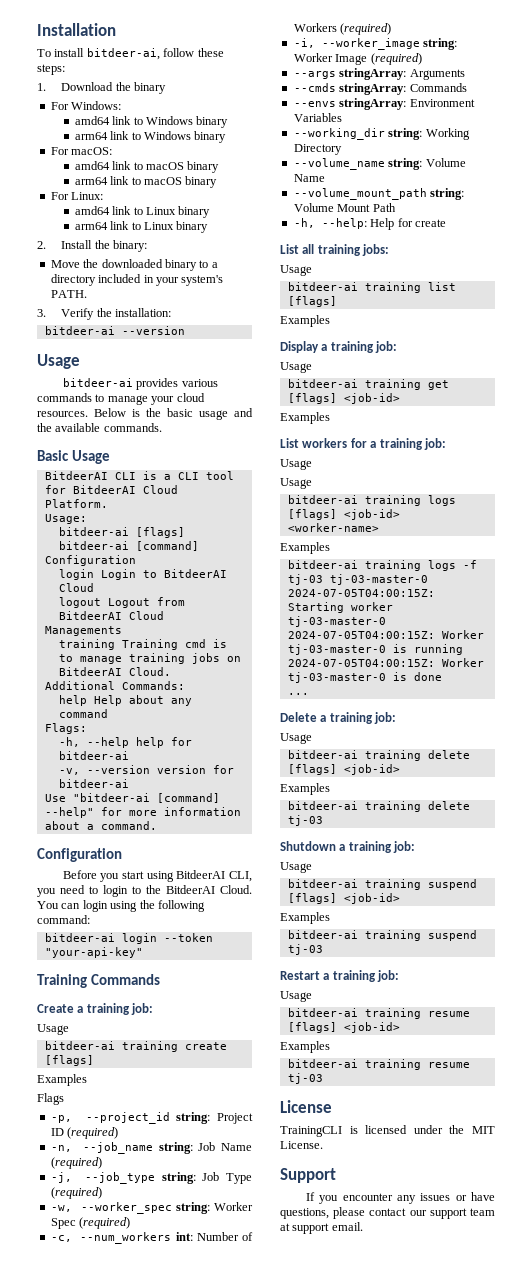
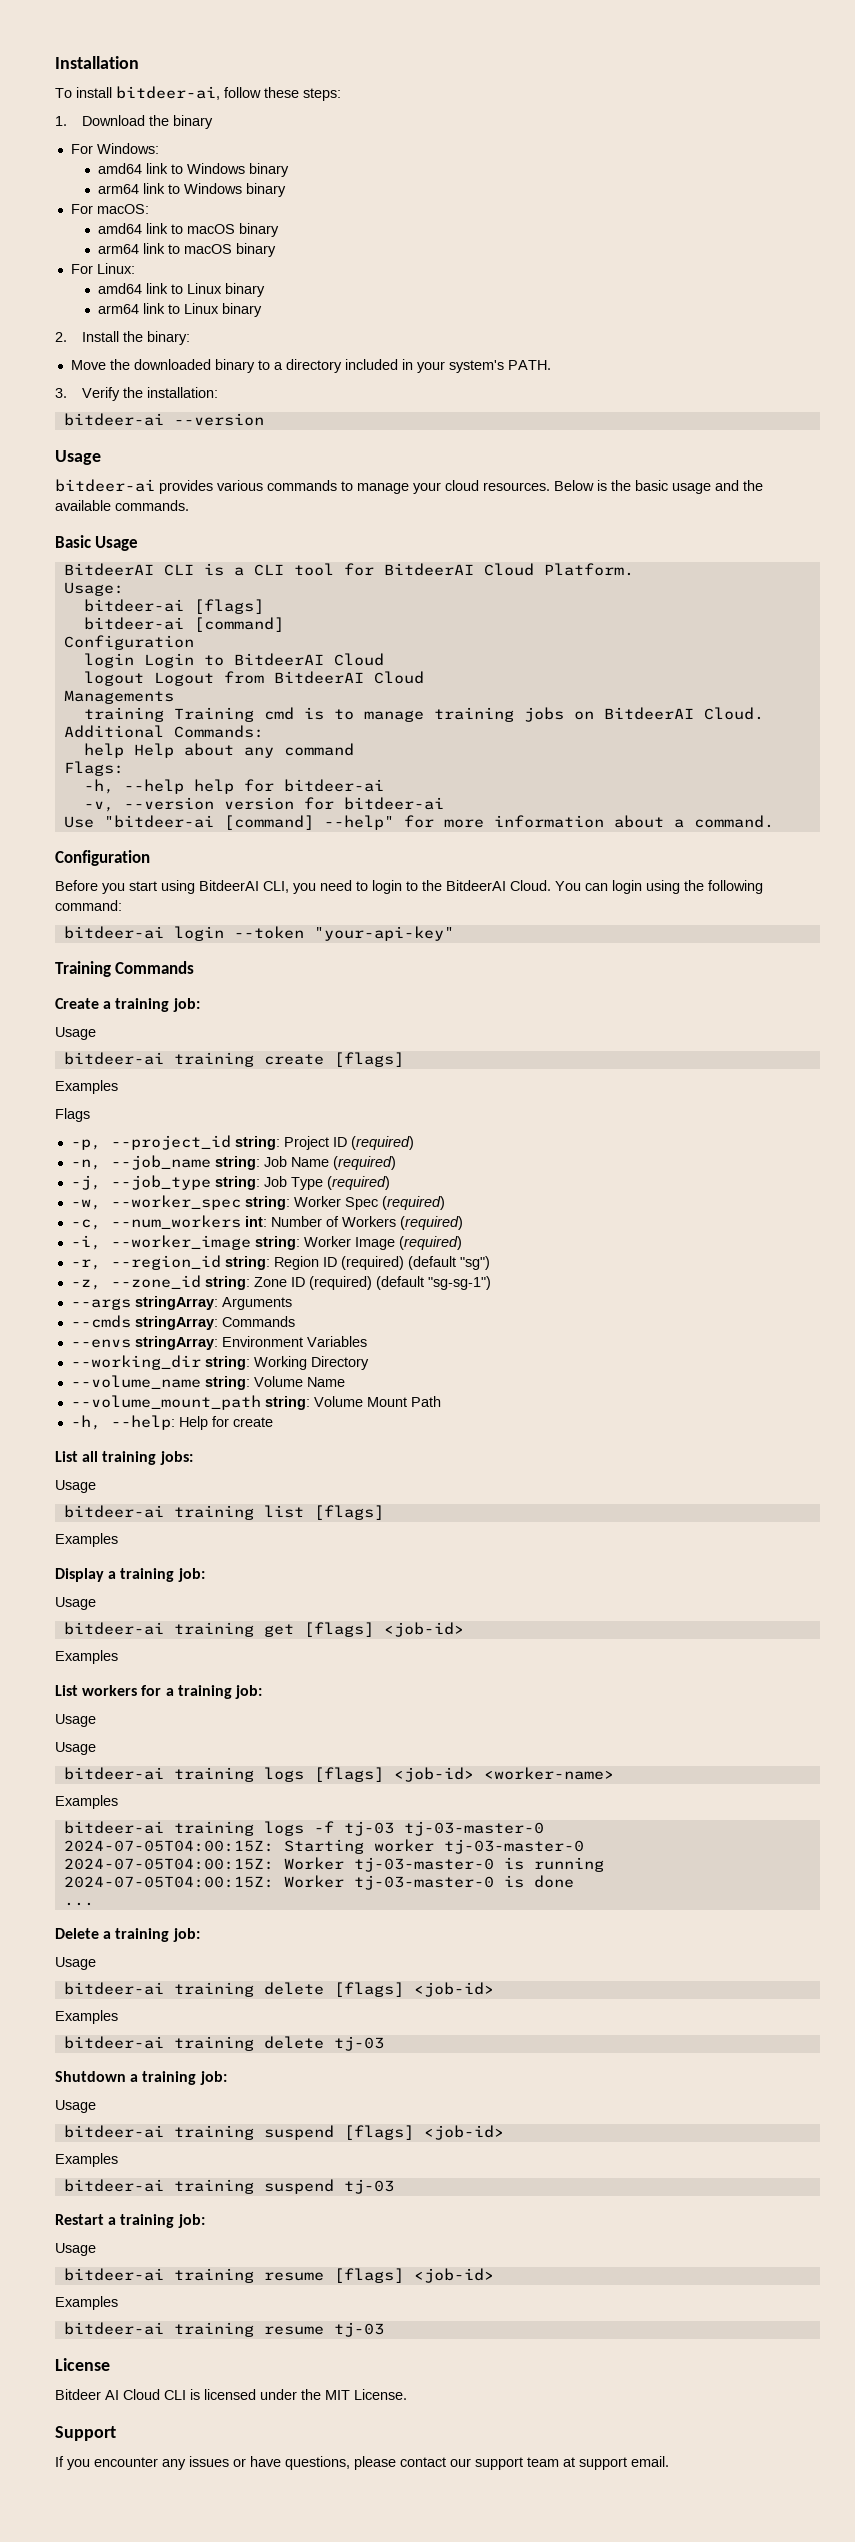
+ -r, --region_id string: Region ID (required) (default "sg")
+ -z, --zone_id string: Zone ID (required) (default "sg-sg-1")
- TrainingCLI is licensed under the MIT License.
+ Bitdeer AI Cloud CLI is licensed under the MIT License.

